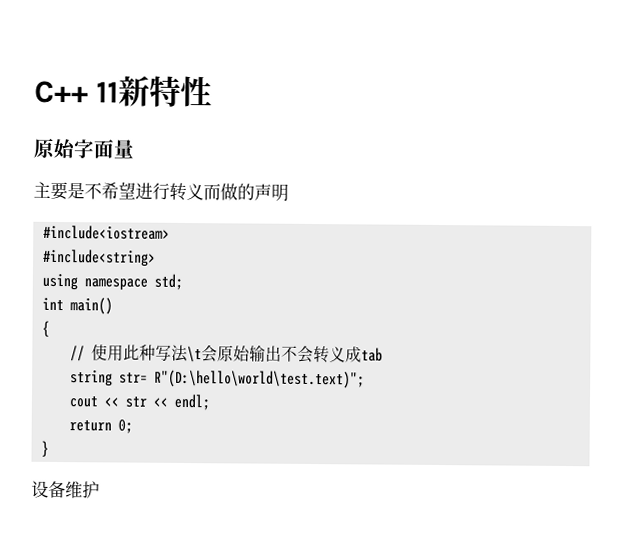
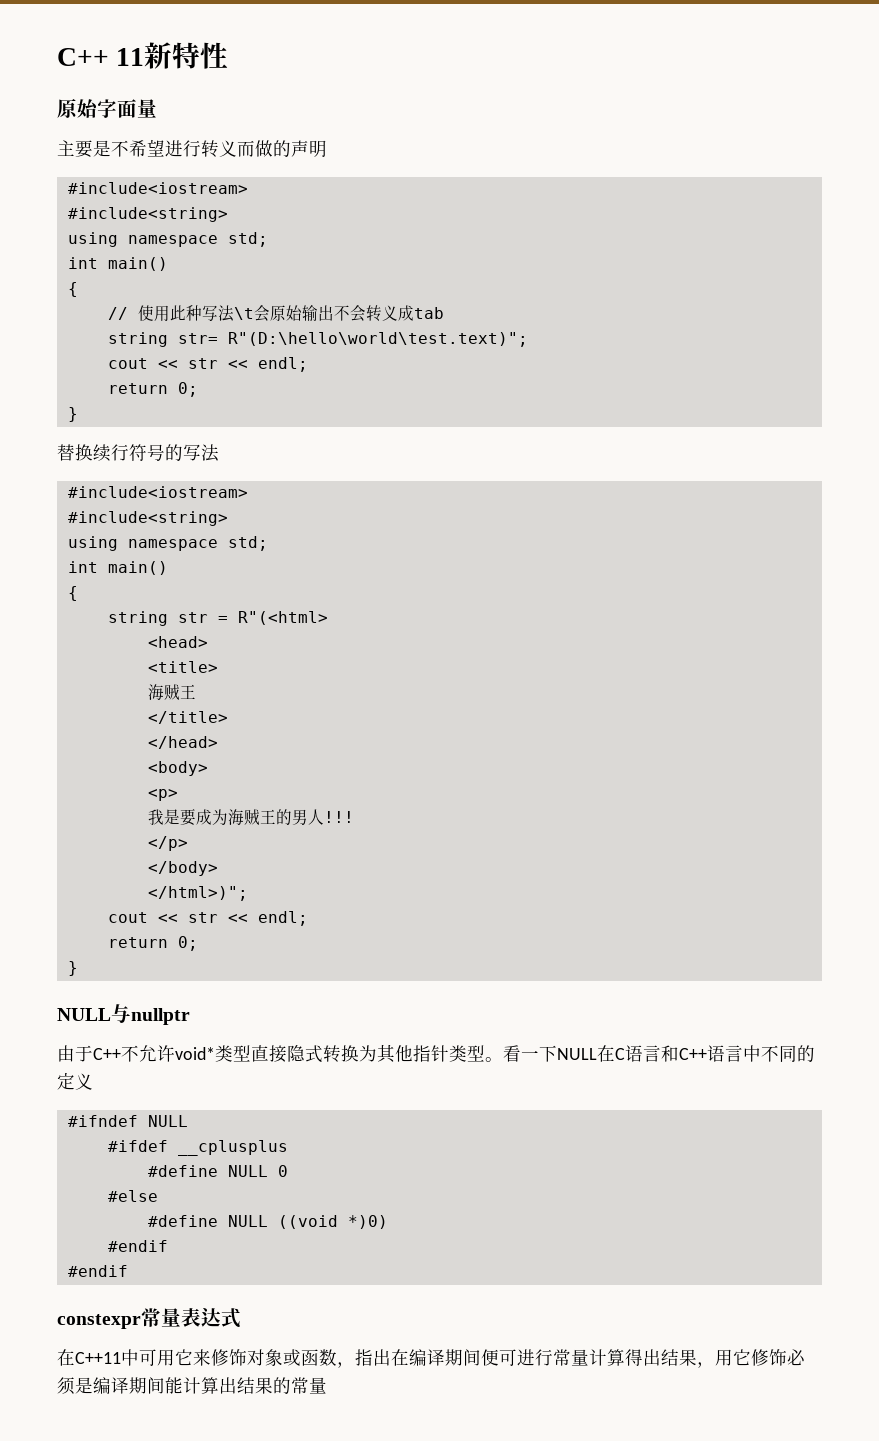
- 设备维护
+ 替换续行符号的写法
+ #include<iostream>
+ #include<string>
+ using namespace std;
+ int main()
+ {
+ string str = R"(<html>
+ <head>
+ <title>
+ 海贼王
+ </title>
+ </head>
+ <body>
+ <p>
+ 我是要成为海贼王的男人!!!
+ </p>
+ </body>
+ </html>)";
+ cout << str << endl;
+ return 0;
+ }
+ NULL与nullptr
+ 由于C++不允许void*类型直接隐式转换为其他指针类型。看一下NULL在C语言和C++语言中不同的定义
+ #ifndef NULL
+ #ifdef __cplusplus
+ #define NULL 0
+ #else
+ #define NULL ((void *)0)
+ #endif
+ #endif
+ constexpr常量表达式
+ 在C++11中可用它来修饰对象或函数，指出在编译期间便可进行常量计算得出结果，用它修饰必须是编译期间能计算出结果的常量

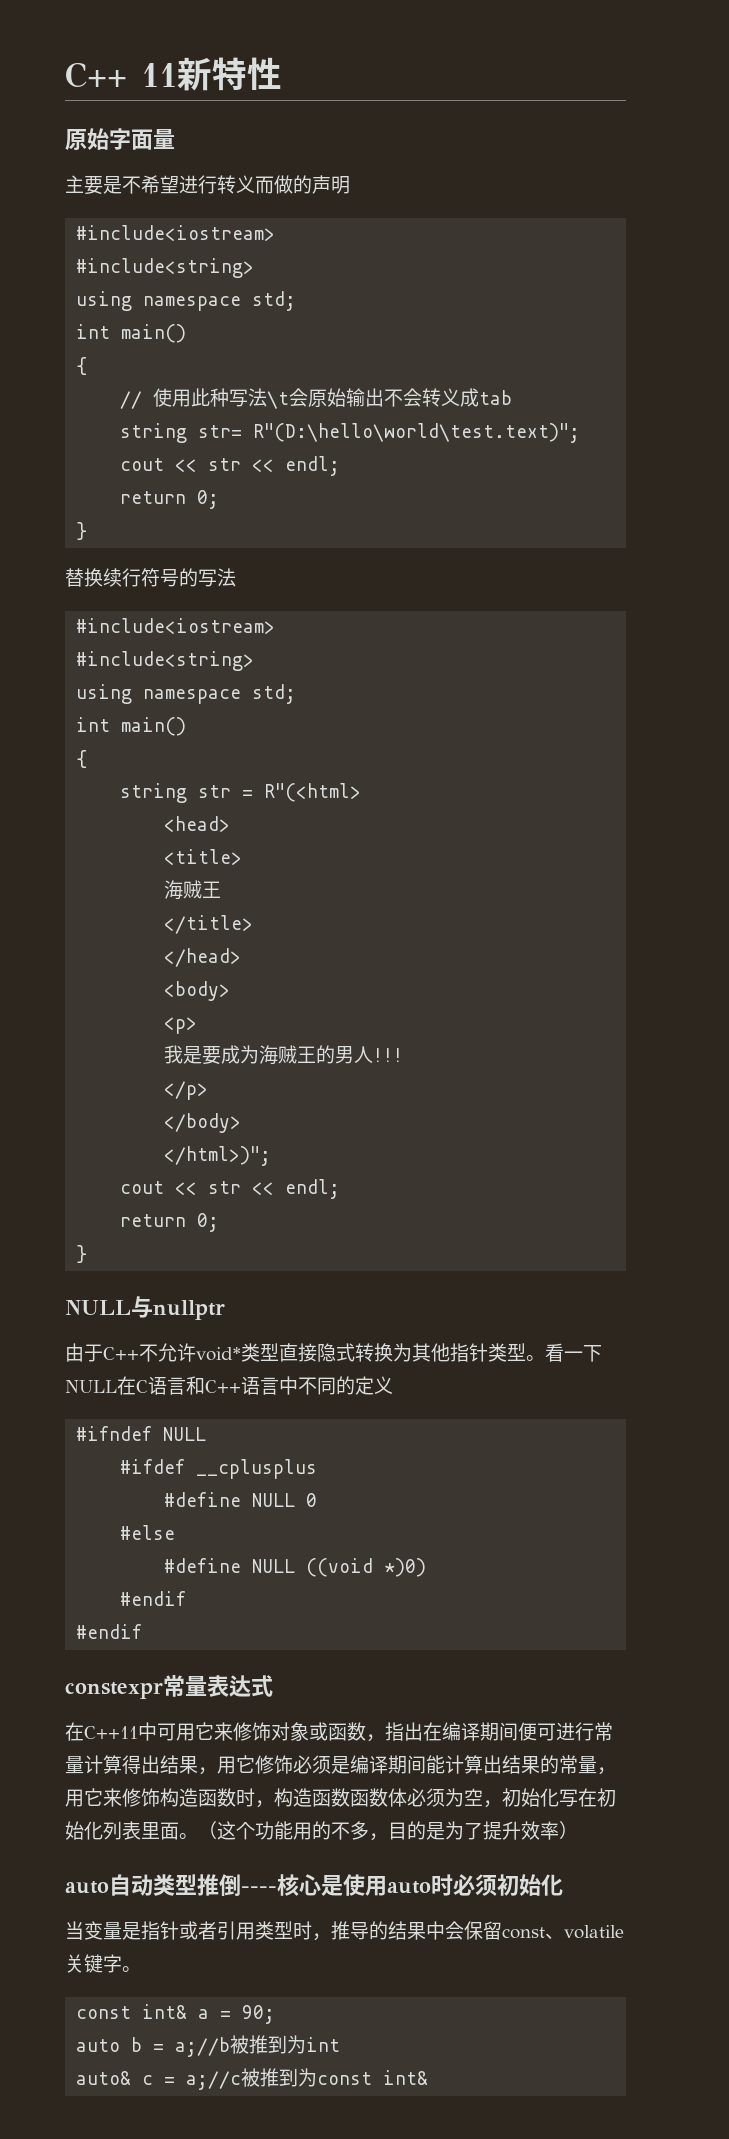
- 在C++11中可用它来修饰对象或函数，指出在编译期间便可进行常量计算得出结果，用它修饰必须是编译期间能计算出结果的常量
+ 在C++11中可用它来修饰对象或函数，指出在编译期间便可进行常量计算得出结果，用它修饰必须是编译期间能计算出结果的常量，用它来修饰构造函数时，构造函数函数体必须为空，初始化写在初始化列表里面。（这个功能用的不多，目的是为了提升效率）
+ auto自动类型推倒----核心是使用auto时必须初始化
+ 当变量是指针或者引用类型时，推导的结果中会保留const、volatile关键字。
+ const int& a = 90;
+ auto b = a;//b被推到为int
+ auto& c = a;//c被推到为const int&

